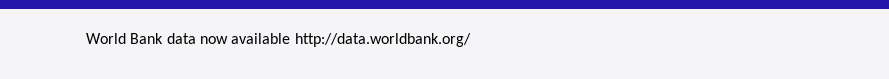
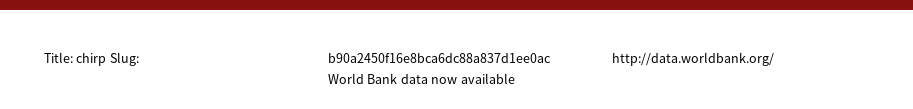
+ Title: chirp Slug: b90a2450f16e8bca6dc88a837d1ee0ac

